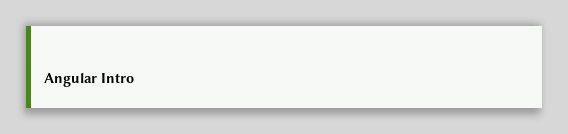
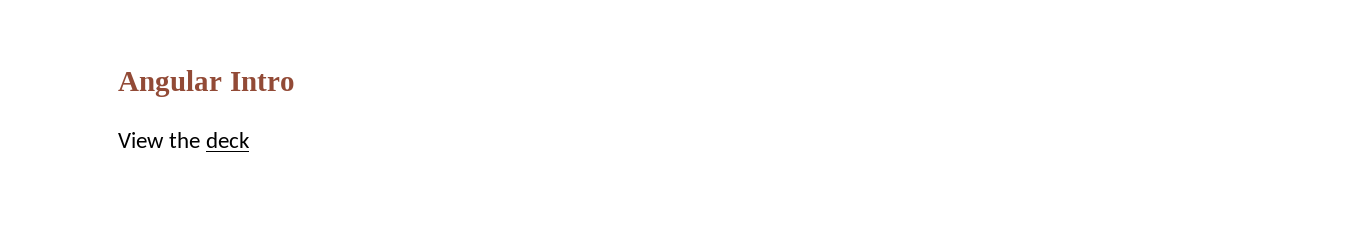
+ View the deck

